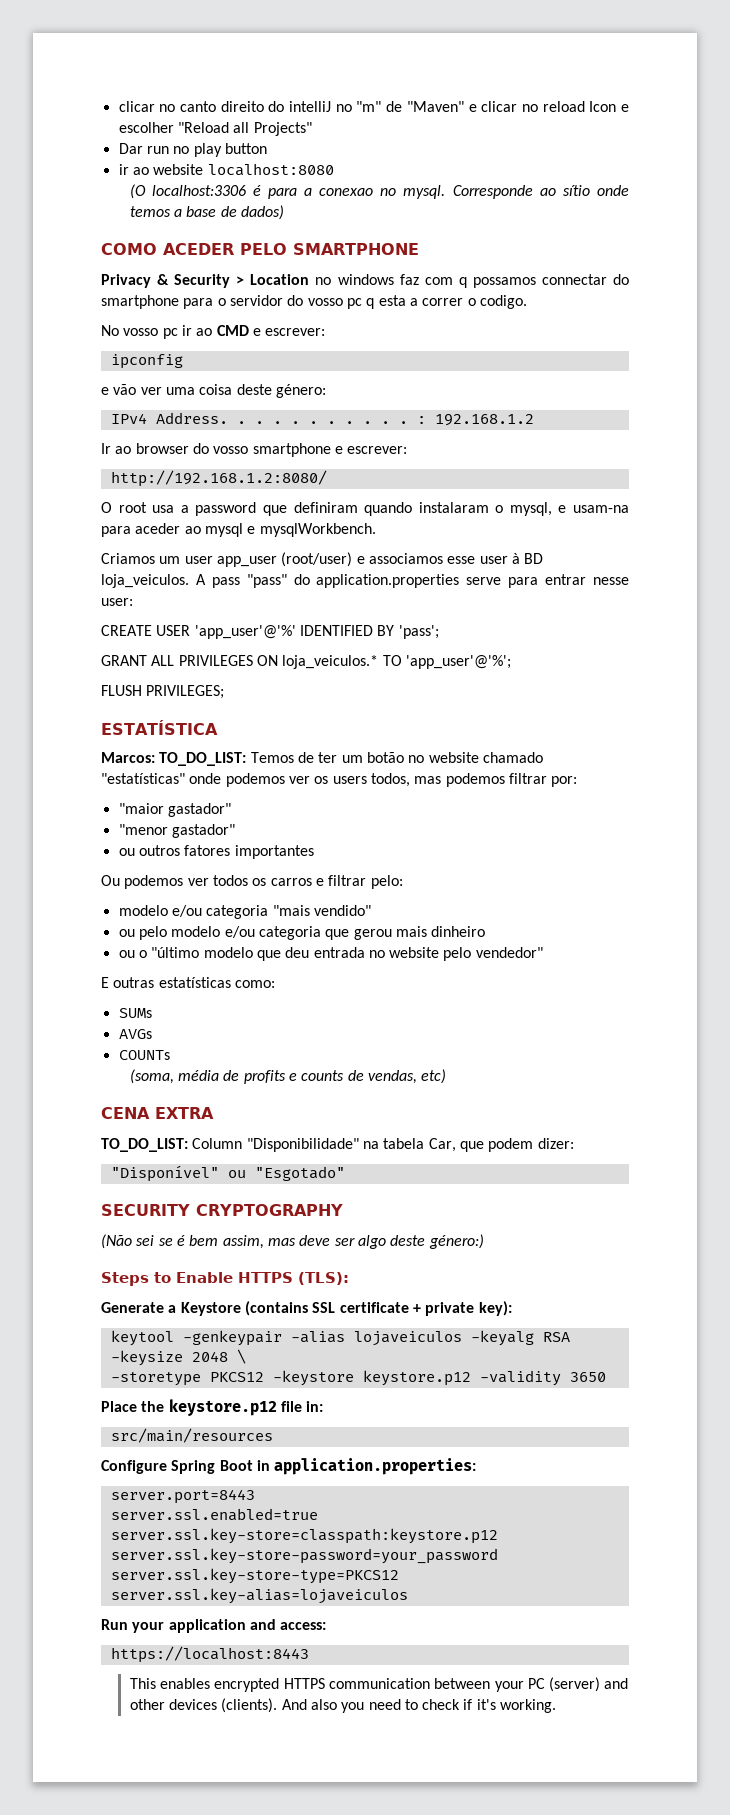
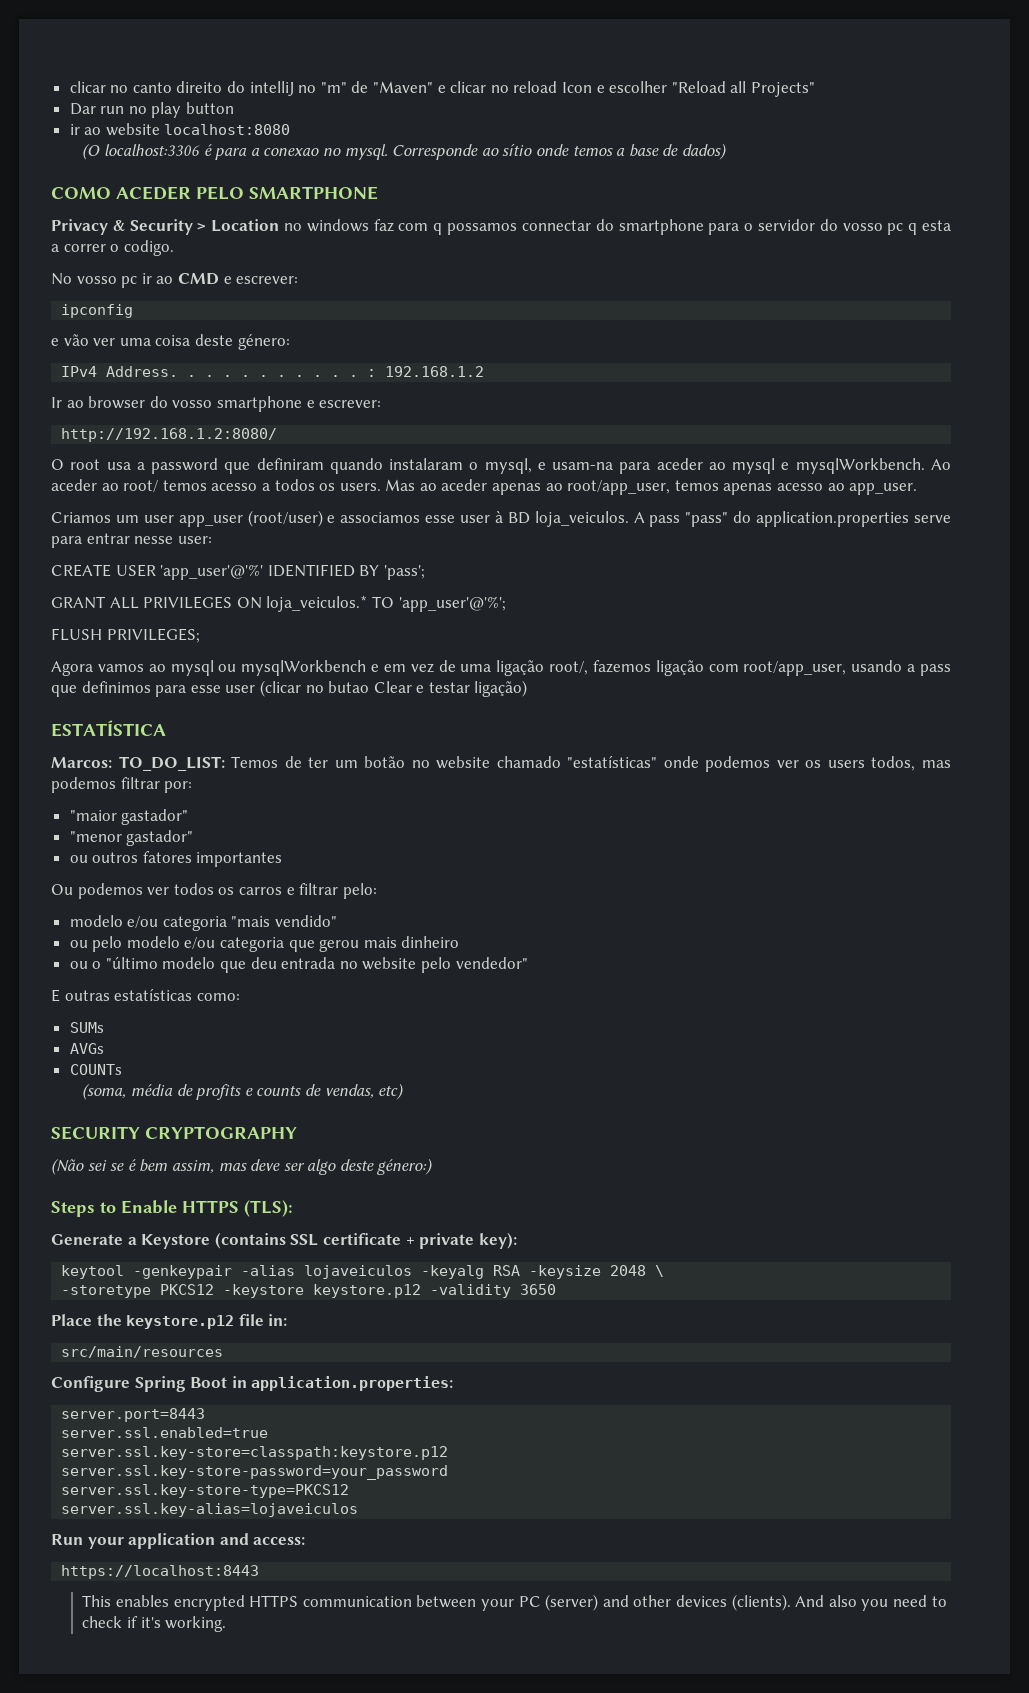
+ Ao aceder ao root/ temos acesso a todos os users. Mas ao aceder apenas ao root/app_user, temos apenas acesso ao app_user.
+ Agora vamos ao mysql ou mysqlWorkbench e em vez de uma ligação root/, fazemos ligação com root/app_user, usando a pass que definimos para esse user (clicar no butao Clear e testar ligação)
- CENA EXTRA
- TO_DO_LIST: Column "Disponibilidade" na tabela Car, que podem dizer:
- "Disponível" ou "Esgotado"

